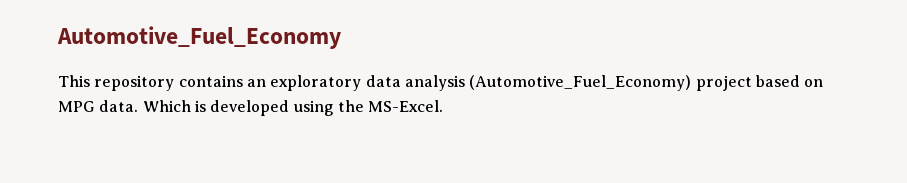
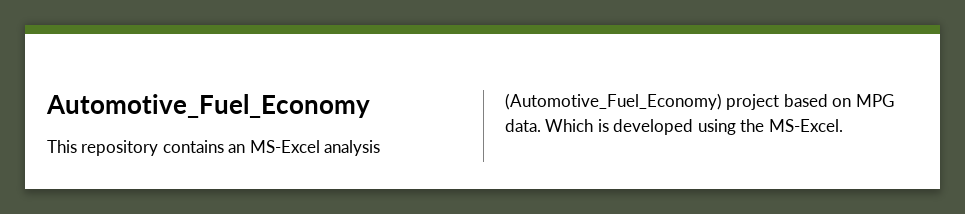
- This repository contains an exploratory data analysis (Automotive_Fuel_Economy) project based on MPG data.
+ This repository contains an MS-Excel analysis (Automotive_Fuel_Economy) project based on MPG data.

